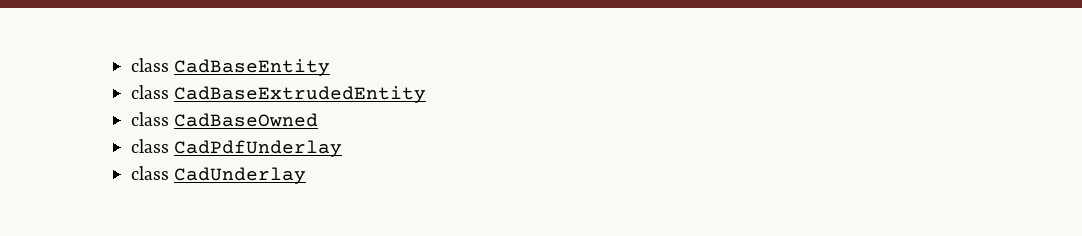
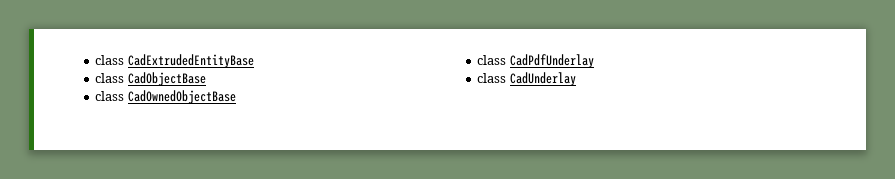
- class CadBaseEntity
- class CadBaseExtrudedEntity
- class CadBaseOwned
+ class CadExtrudedEntityBase
+ class CadObjectBase
+ class CadOwnedObjectBase

